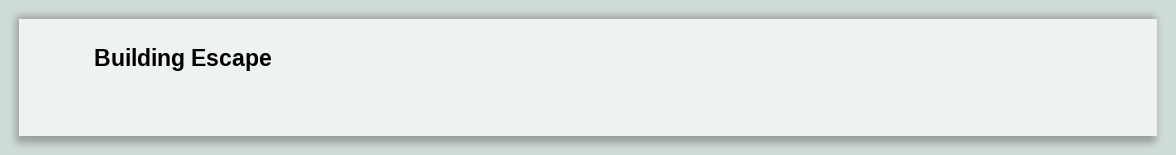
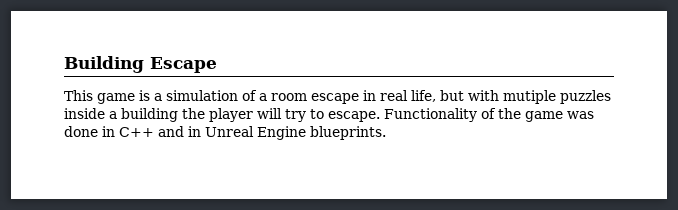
+ This game is a simulation of a room escape in real life, but with mutiple puzzles inside a building the player will try to escape. Functionality of the game was done in C++ and in Unreal Engine blueprints.

